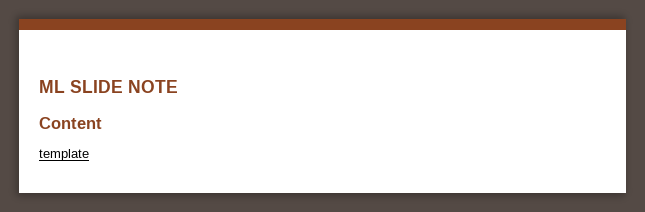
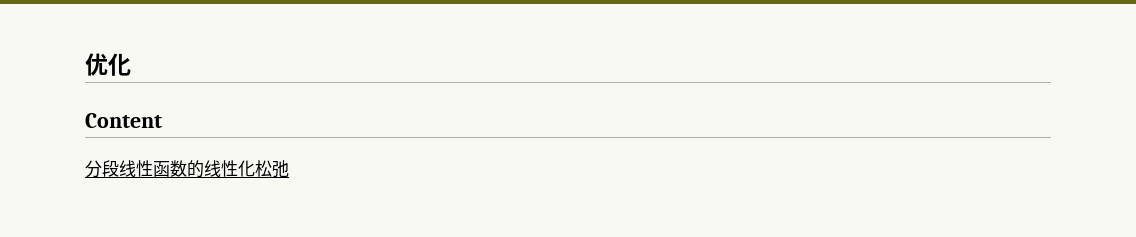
- ML SLIDE NOTE
+ 优化
  Content
- template
+ 分段线性函数的线性化松弛

